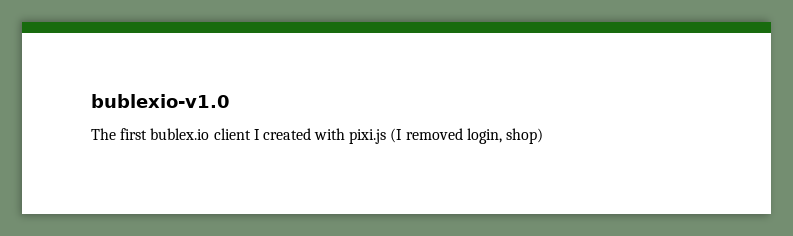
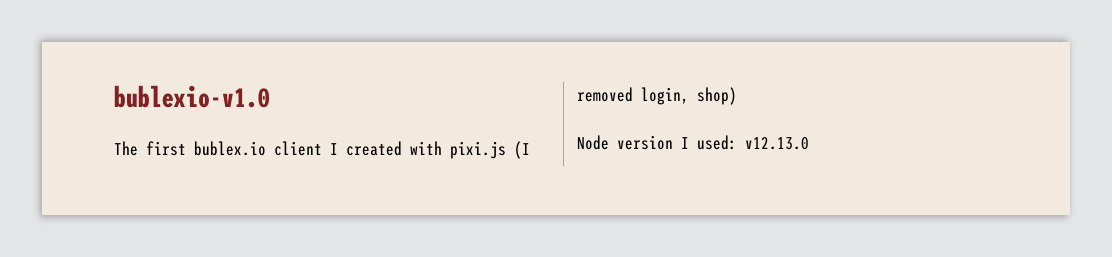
+ Node version I used: v12.13.0

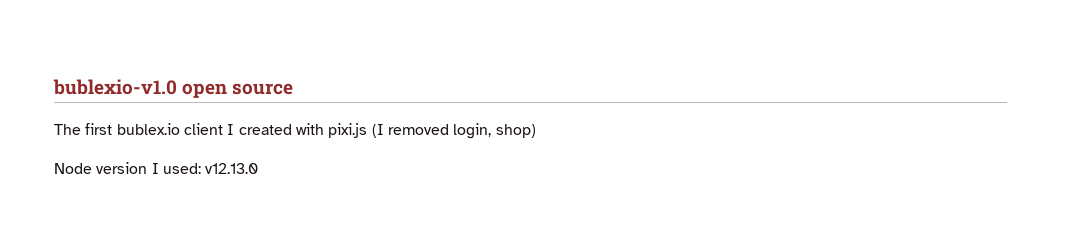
- bublexio-v1.0
+ bublexio-v1.0 open source

